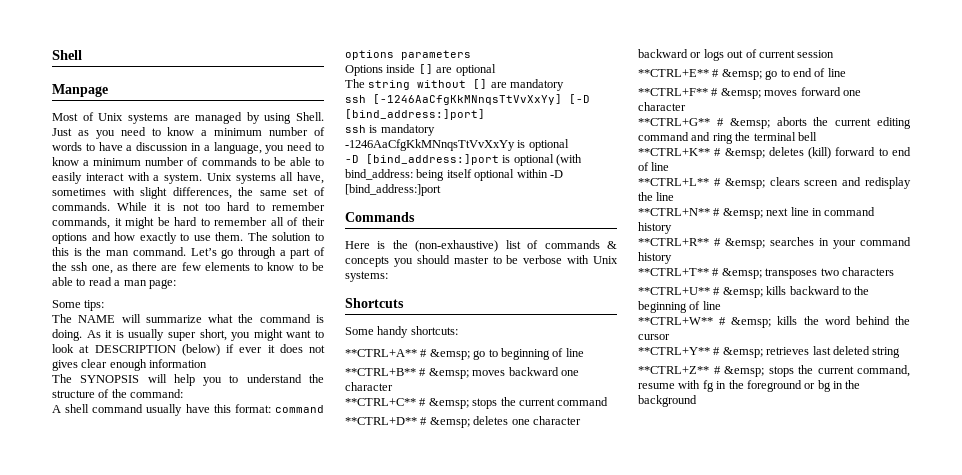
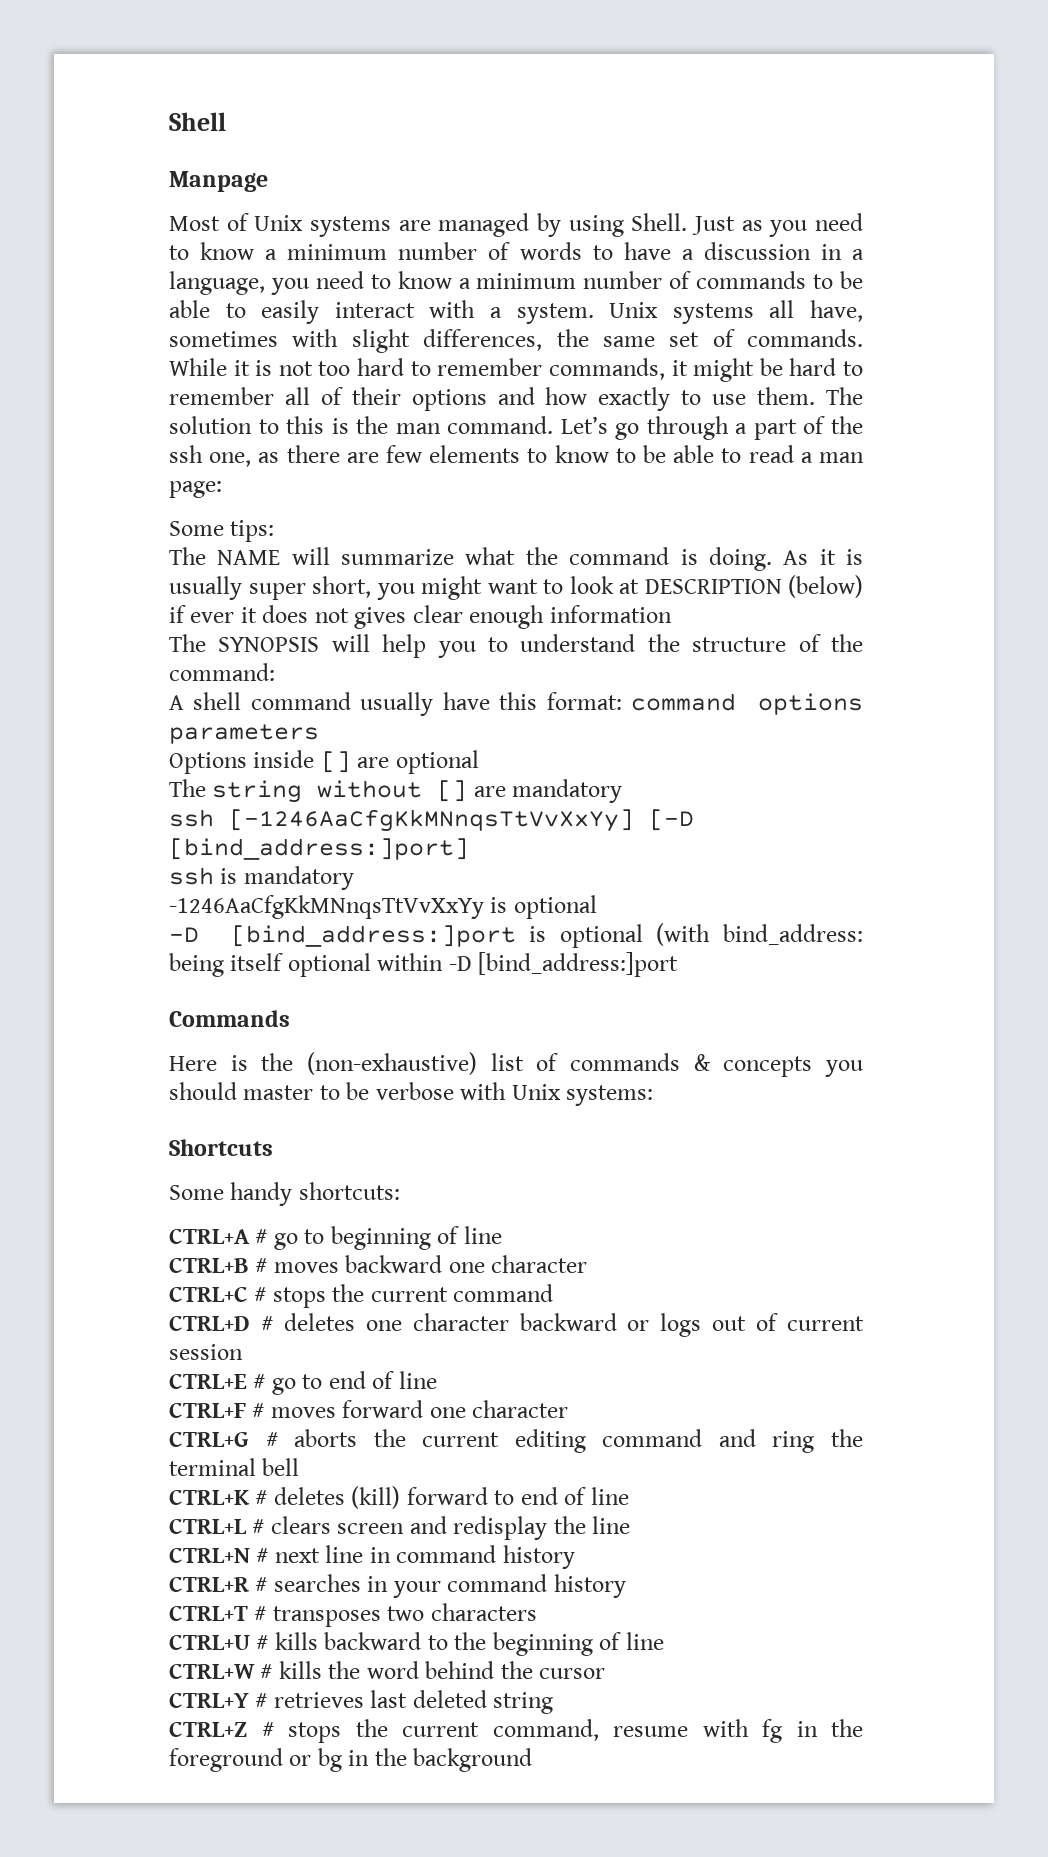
- **CTRL+A** # &emsp; go to beginning of line
+ CTRL+A # go to beginning of line
- **CTRL+B** # &emsp; moves backward one character
+ CTRL+B # moves backward one character
- **CTRL+C** # &emsp; stops the current command
+ CTRL+C # stops the current command
- **CTRL+D** # &emsp; deletes one character backward or logs out of current session
+ CTRL+D # deletes one character backward or logs out of current session
- **CTRL+E** # &emsp; go to end of line
+ CTRL+E # go to end of line
- **CTRL+F** # &emsp; moves forward one character
+ CTRL+F # moves forward one character
- **CTRL+G** # &emsp; aborts the current editing command and ring the terminal bell
+ CTRL+G # aborts the current editing command and ring the terminal bell
- **CTRL+K** # &emsp; deletes (kill) forward to end of line
+ CTRL+K # deletes (kill) forward to end of line
- **CTRL+L** # &emsp; clears screen and redisplay the line
+ CTRL+L # clears screen and redisplay the line
- **CTRL+N** # &emsp; next line in command history
+ CTRL+N # next line in command history
- **CTRL+R** # &emsp; searches in your command history
+ CTRL+R # searches in your command history
- **CTRL+T** # &emsp; transposes two characters
+ CTRL+T # transposes two characters
- **CTRL+U** # &emsp; kills backward to the beginning of line
+ CTRL+U # kills backward to the beginning of line
- **CTRL+W** # &emsp; kills the word behind the cursor
+ CTRL+W # kills the word behind the cursor
- **CTRL+Y** # &emsp; retrieves last deleted string
+ CTRL+Y # retrieves last deleted string
- **CTRL+Z** # &emsp; stops the current command, resume with fg in the foreground or bg in the background
+ CTRL+Z # stops the current command, resume with fg in the foreground or bg in the background

